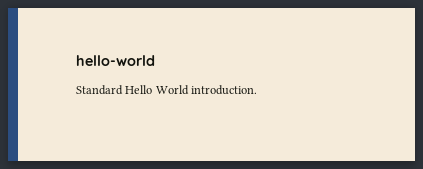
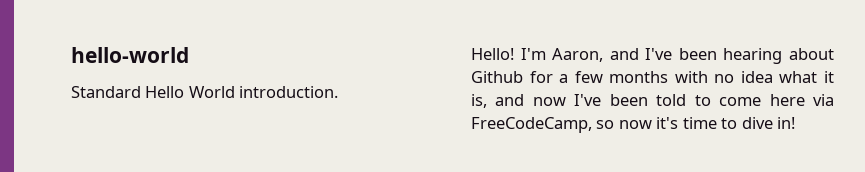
+ Hello! I'm Aaron, and I've been hearing about Github for a few months with no idea what it is, and now I've been told to come here via FreeCodeCamp, so now it's time to dive in!

